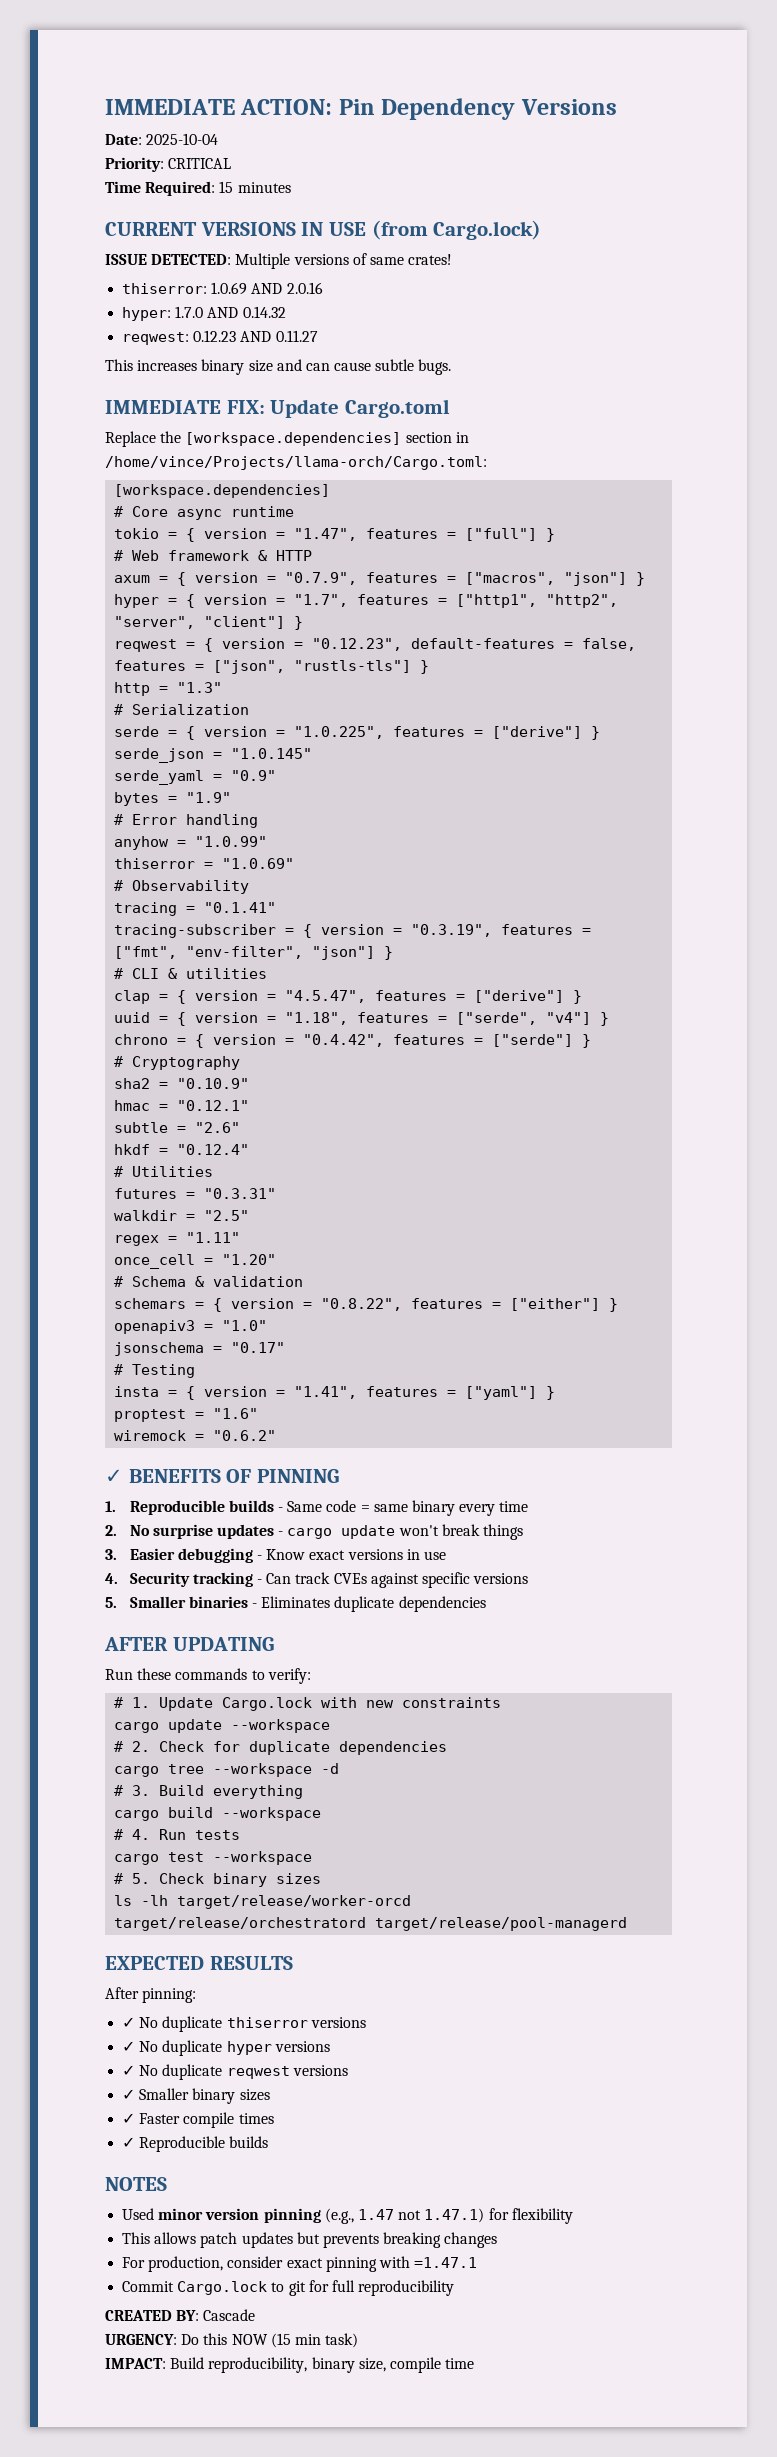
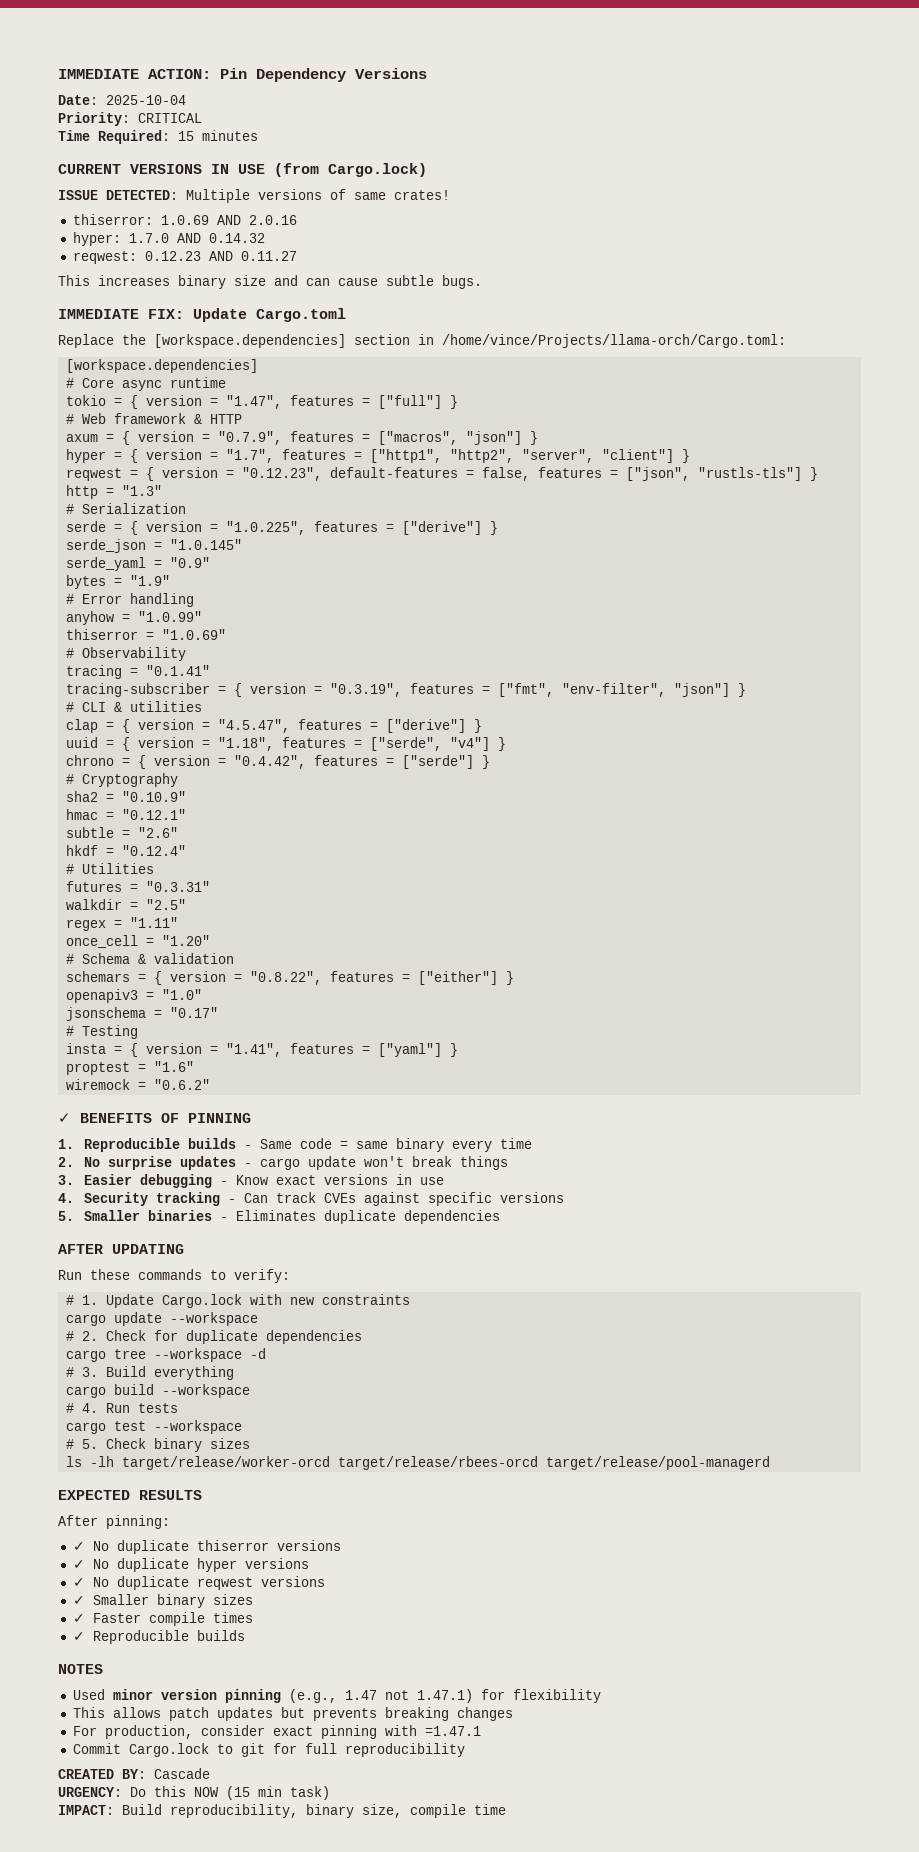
- ls -lh target/release/worker-orcd target/release/orchestratord target/release/pool-managerd
+ ls -lh target/release/worker-orcd target/release/rbees-orcd target/release/pool-managerd

